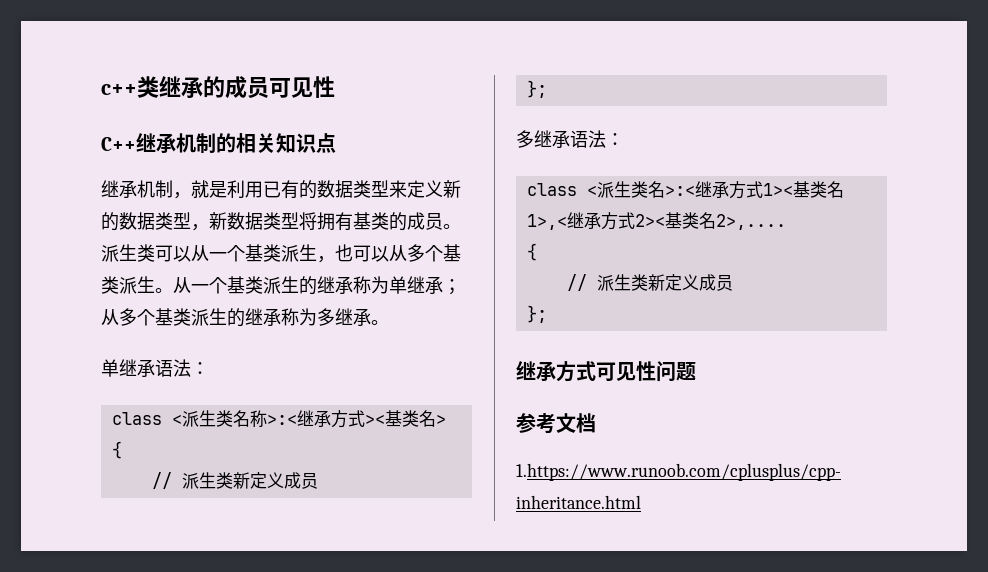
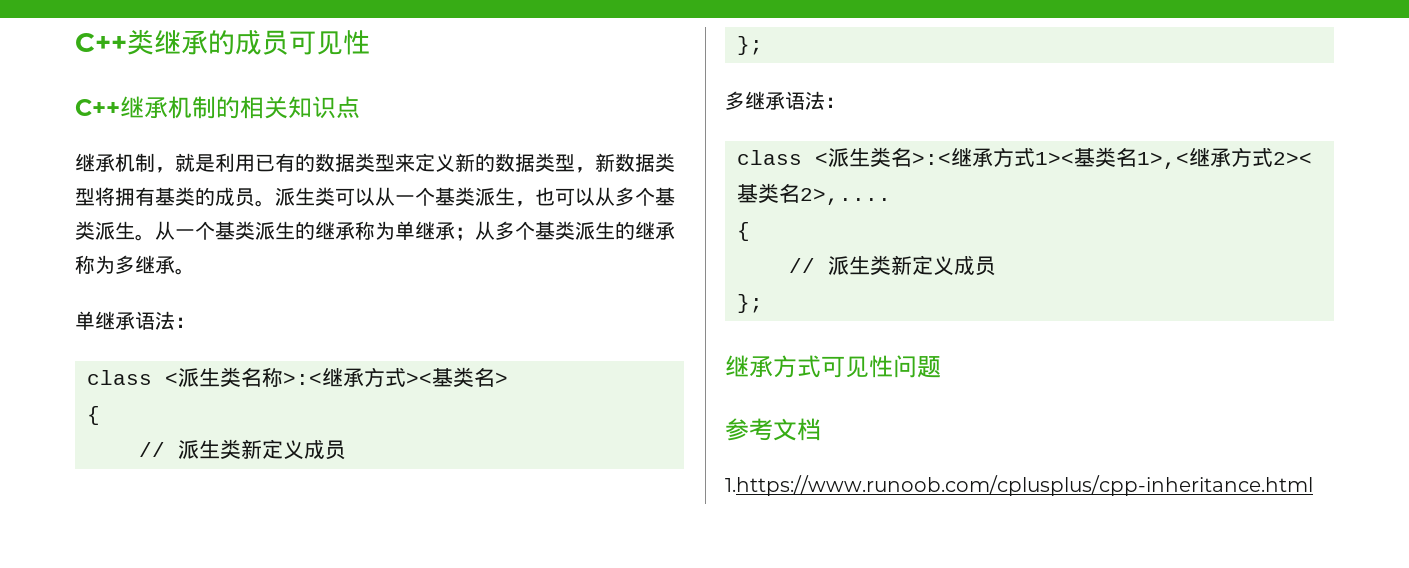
- c++类继承的成员可见性
+ C++类继承的成员可见性

